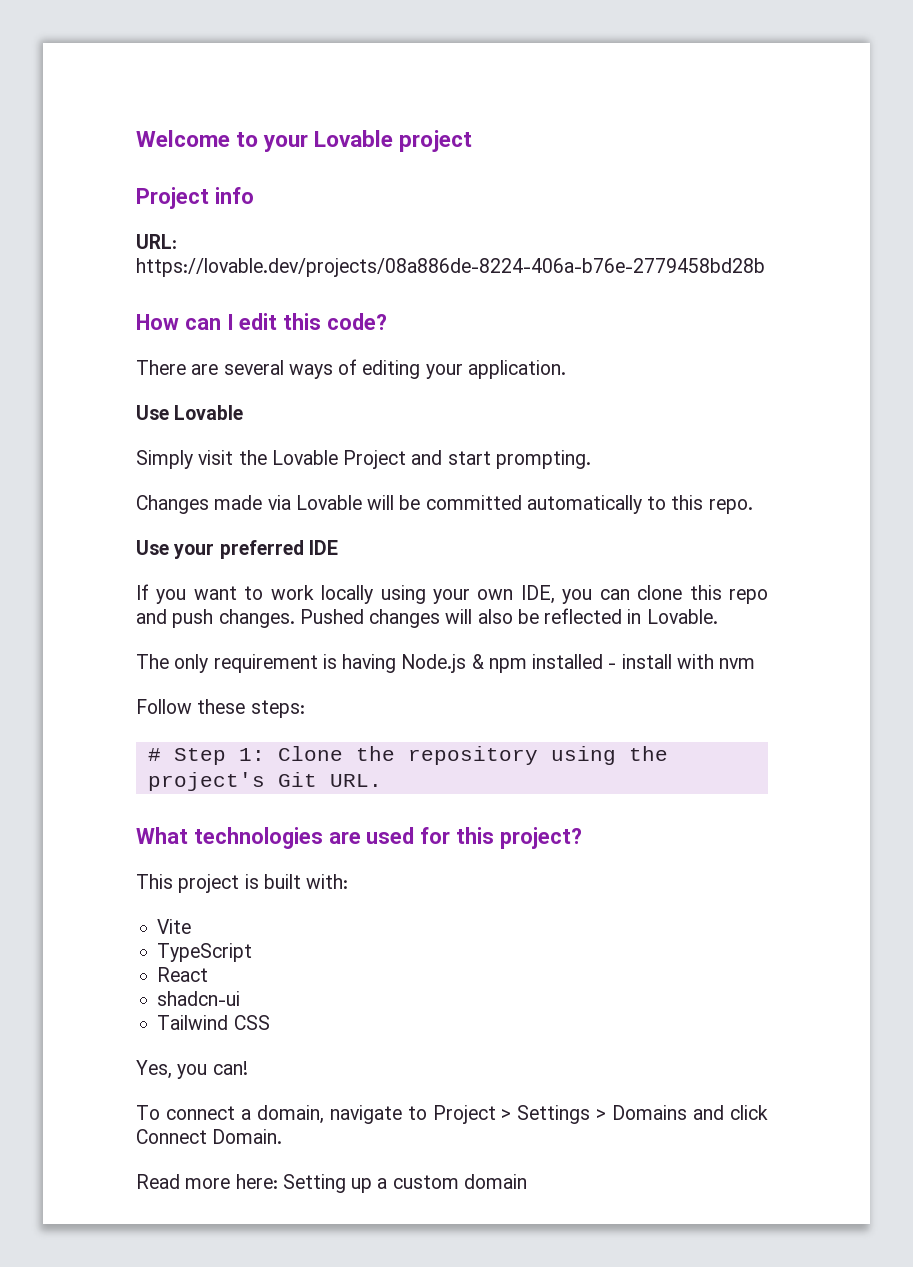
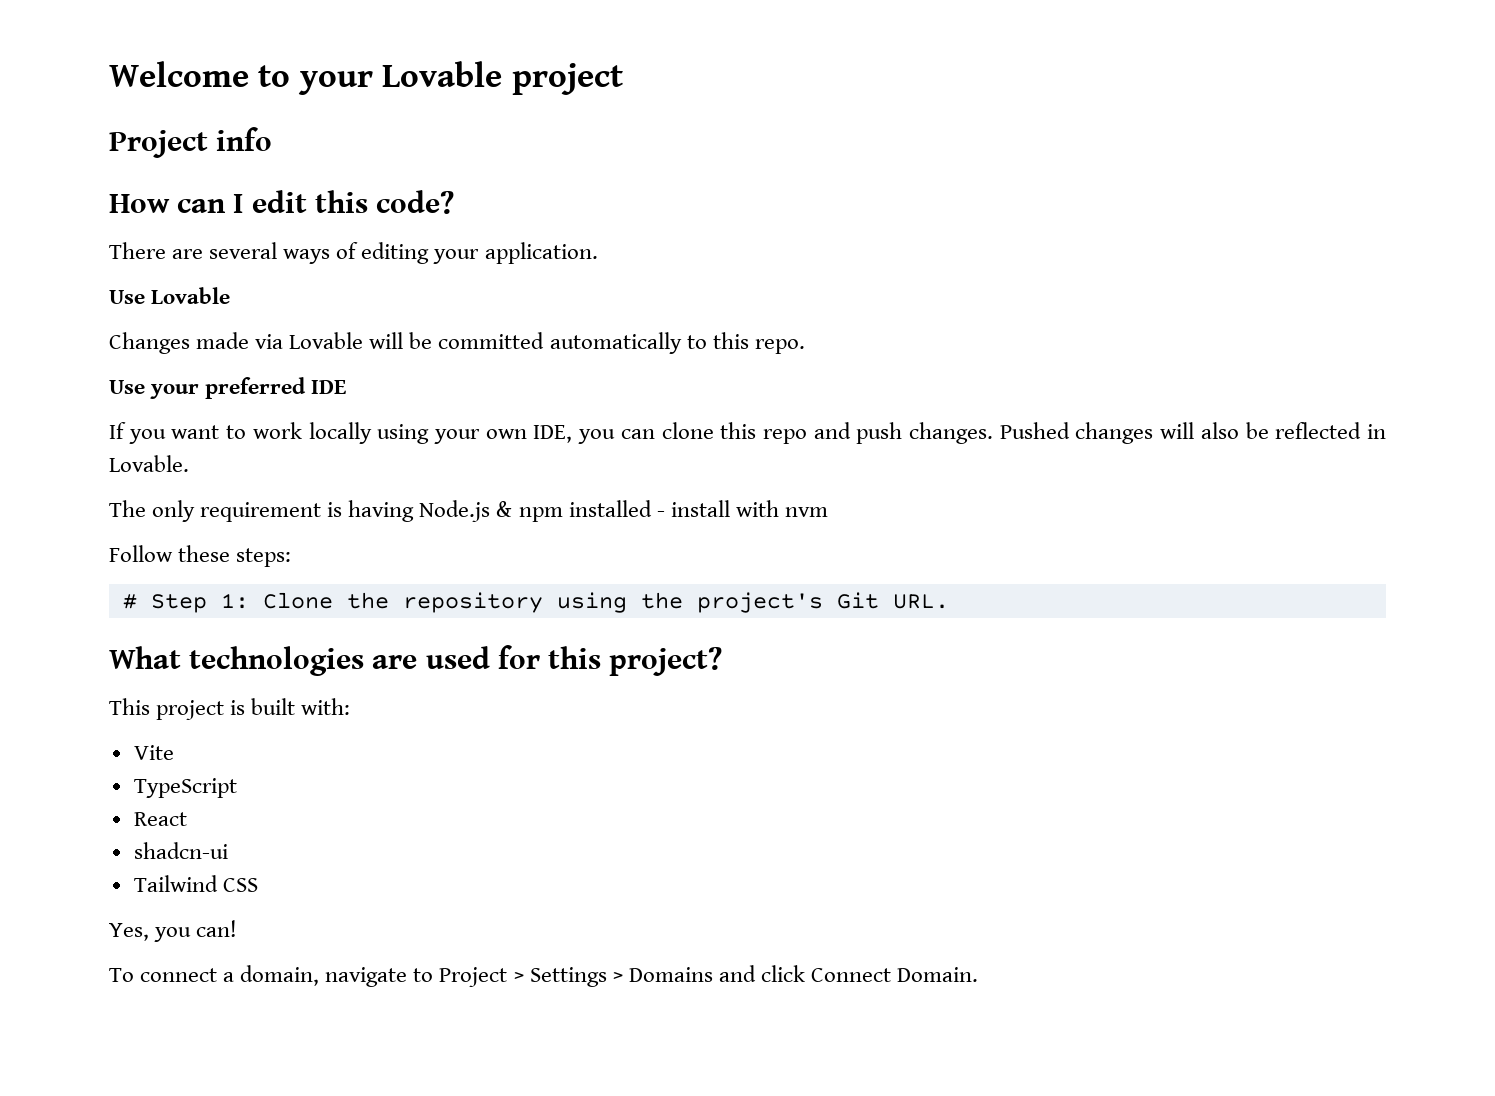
- URL: https://lovable.dev/projects/08a886de-8224-406a-b76e-2779458bd28b
- Simply visit the Lovable Project and start prompting.
- Read more here: Setting up a custom domain

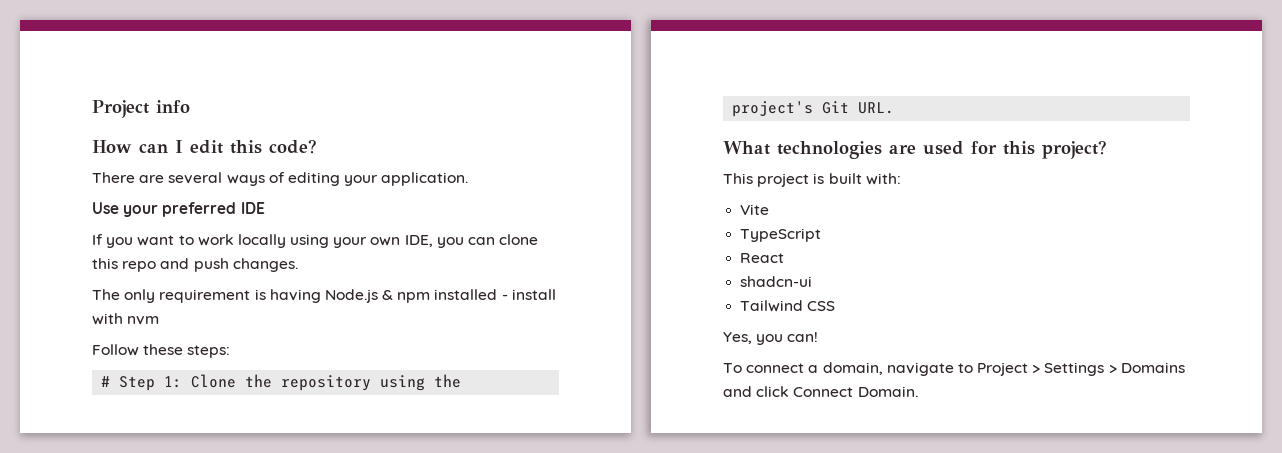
- Welcome to your Lovable project
- Use Lovable
- Changes made via Lovable will be committed automatically to this repo.
- Pushed changes will also be reflected in Lovable.

